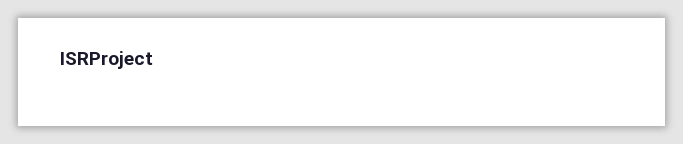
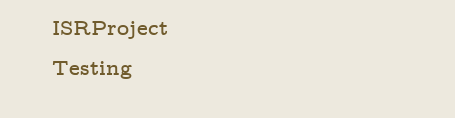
+ Testing

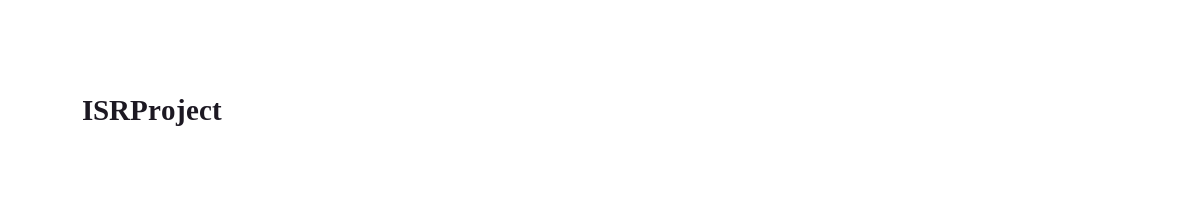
- Testing

